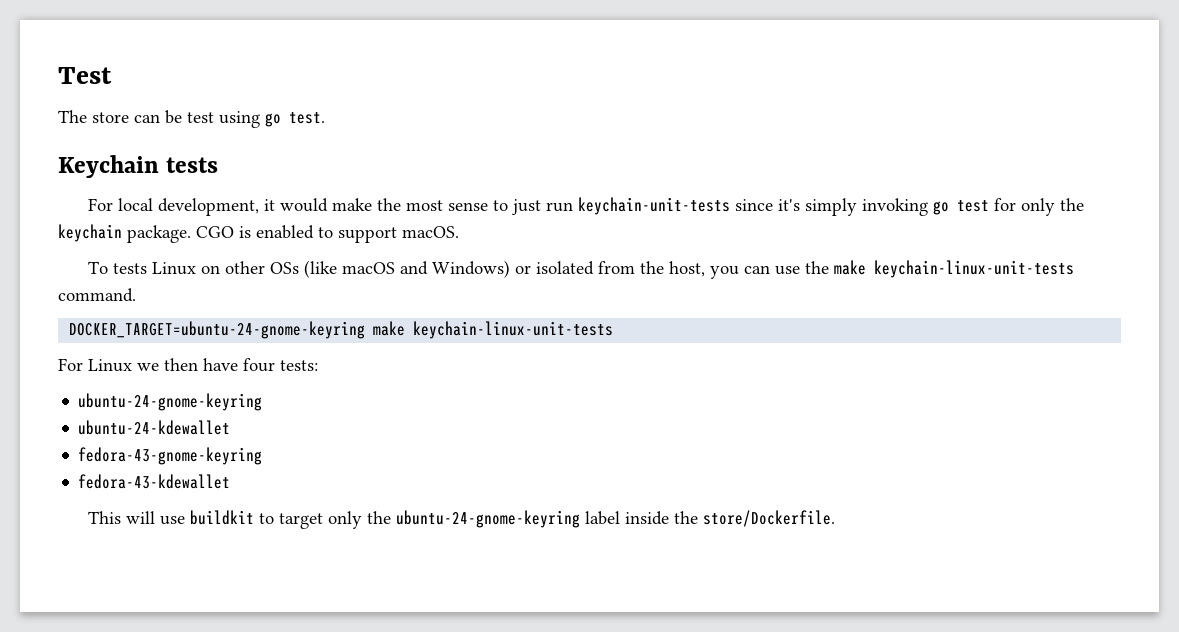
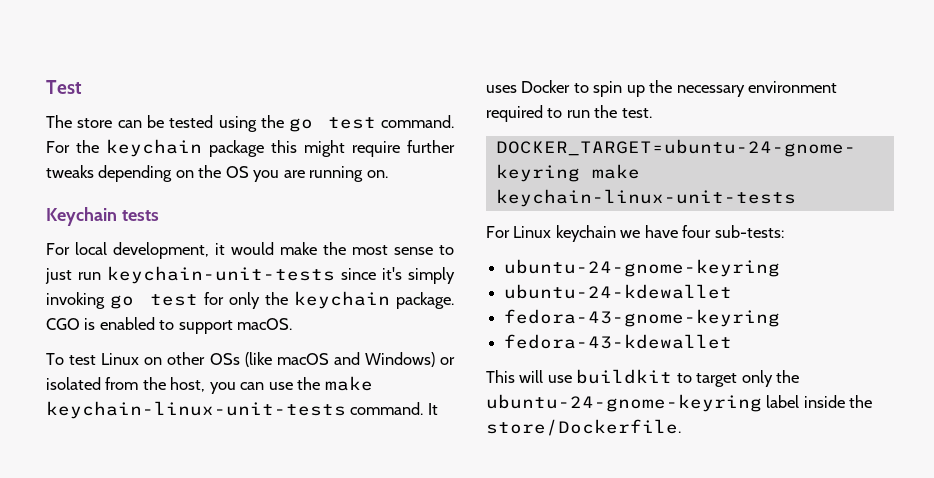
- The store can be test using go test.
+ The store can be tested using the go test command. For the keychain package this might require further tweaks depending on the OS you are running on.
- To tests Linux on other OSs (like macOS and Windows) or isolated from the host, you can use the make keychain-linux-unit-tests command.
+ To test Linux on other OSs (like macOS and Windows) or isolated from the host, you can use the make keychain-linux-unit-tests command. It uses Docker to spin up the necessary environment required to run the test.
- For Linux we then have four tests:
+ For Linux keychain we have four sub-tests:

